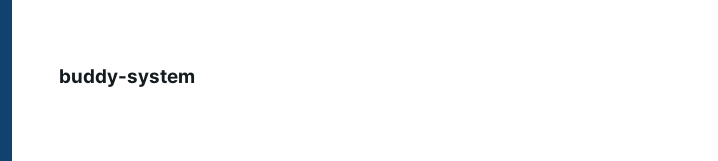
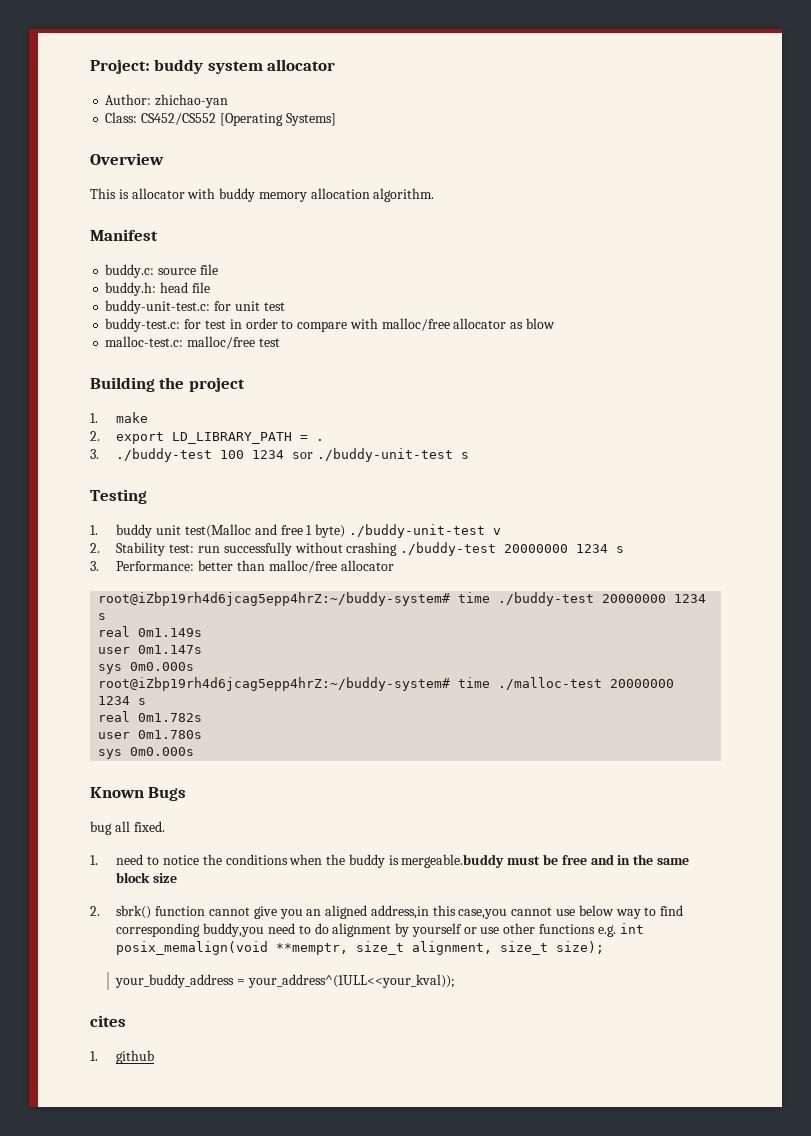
- buddy-system
+ Project: buddy system allocator
+ Author: zhichao-yan
+ Class: CS452/CS552 [Operating Systems]
+ Overview
+ This is allocator with buddy memory allocation algorithm.
+ Manifest
+ buddy.c: source file
+ buddy.h: head file
+ buddy-unit-test.c: for unit test
+ buddy-test.c: for test in order to compare with malloc/free allocator as blow
+ malloc-test.c: malloc/free test
+ Building the project
+ 1. make
+ 2. export LD_LIBRARY_PATH = .
+ 3. ./buddy-test 100 1234 sor ./buddy-unit-test s
+ Testing
+ 1. buddy unit test(Malloc and free 1 byte) ./buddy-unit-test v
+ 2. Stability test: run successfully without crashing ./buddy-test 20000000 1234 s
+ 3. Performance: better than malloc/free allocator
+ root@iZbp19rh4d6jcag5epp4hrZ:~/buddy-system# time ./buddy-test 20000000 1234 s
+ real 0m1.149s
+ user 0m1.147s
+ sys 0m0.000s
+ root@iZbp19rh4d6jcag5epp4hrZ:~/buddy-system# time ./malloc-test 20000000 1234 s
+ real 0m1.782s
+ user 0m1.780s
+ sys 0m0.000s
+ Known Bugs
+ bug all fixed.
+ 1. need to notice the conditions when the buddy is mergeable.buddy must be free and in the same block size
+ 2. sbrk() function cannot give you an aligned address,in this case,you cannot use below way to find corresponding buddy,you need to do alignment by yourself or use other functions e.g. int posix_memalign(void **memptr, size_t alignment, size_t size);
+ your_buddy_address = your_address^(1ULL<<your_kval));
+ cites
+ 1. github

